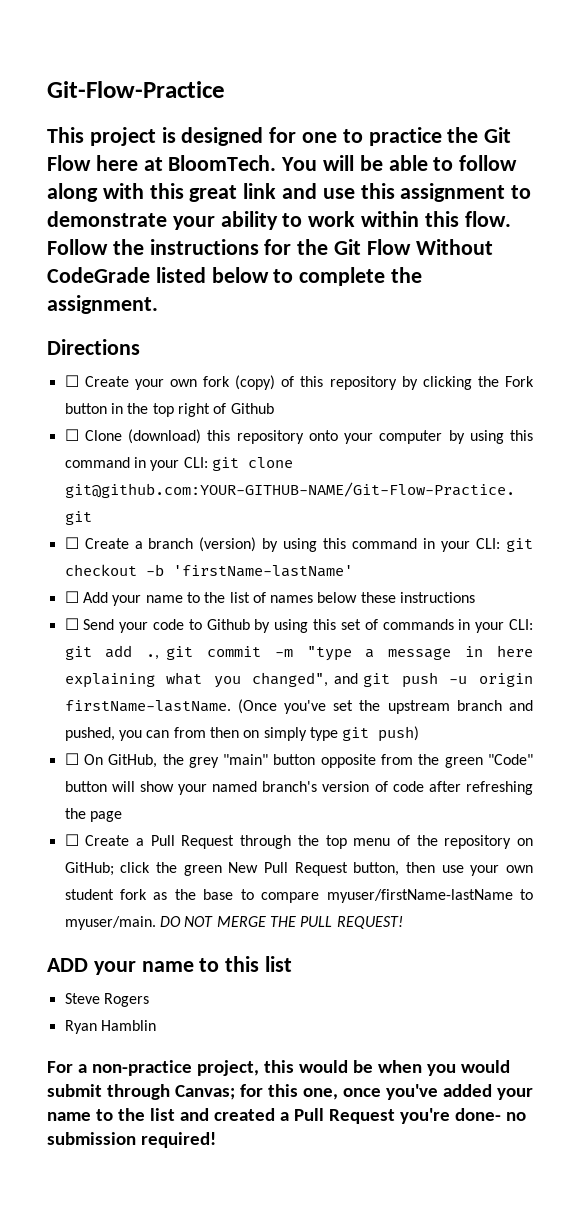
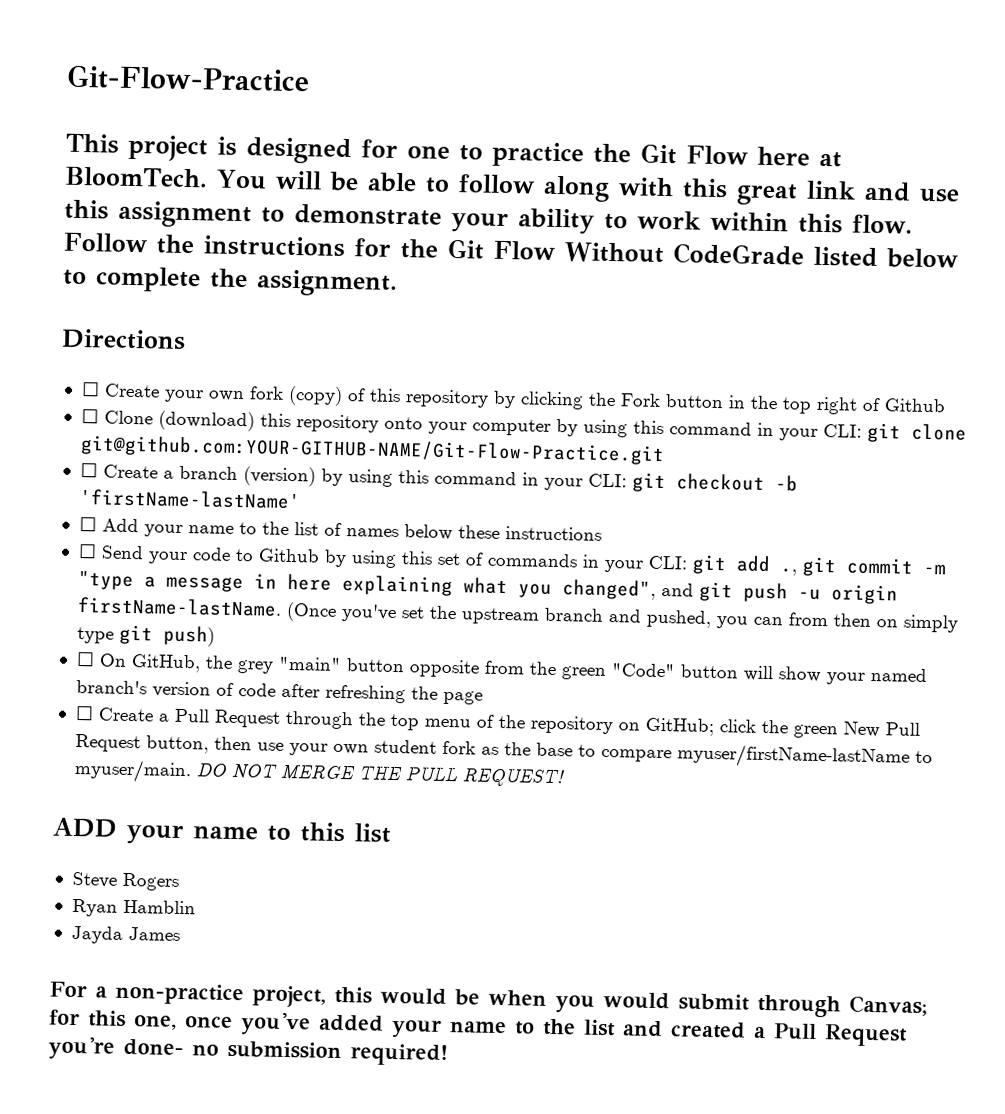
+ Jayda James

